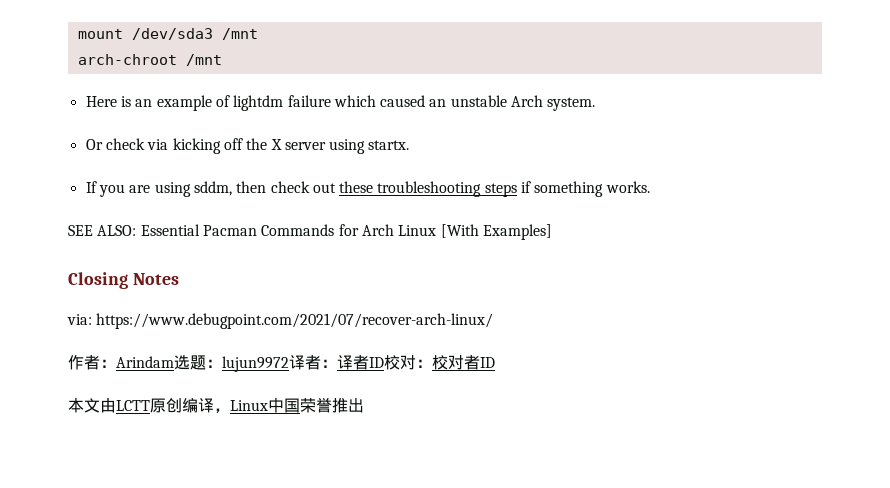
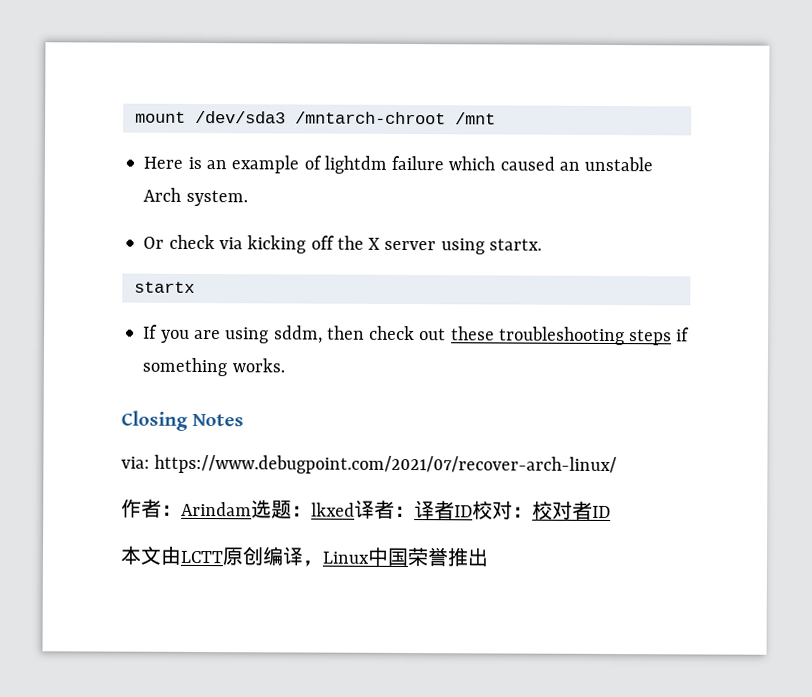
- mount /dev/sda3 /mnt
- arch-chroot /mnt
+ mount /dev/sda3 /mntarch-chroot /mnt
+ startx
- SEE ALSO: Essential Pacman Commands for Arch Linux [With Examples]
- 作者：Arindam选题：lujun9972译者：译者ID校对：校对者ID
+ 作者：Arindam选题：lkxed译者：译者ID校对：校对者ID

